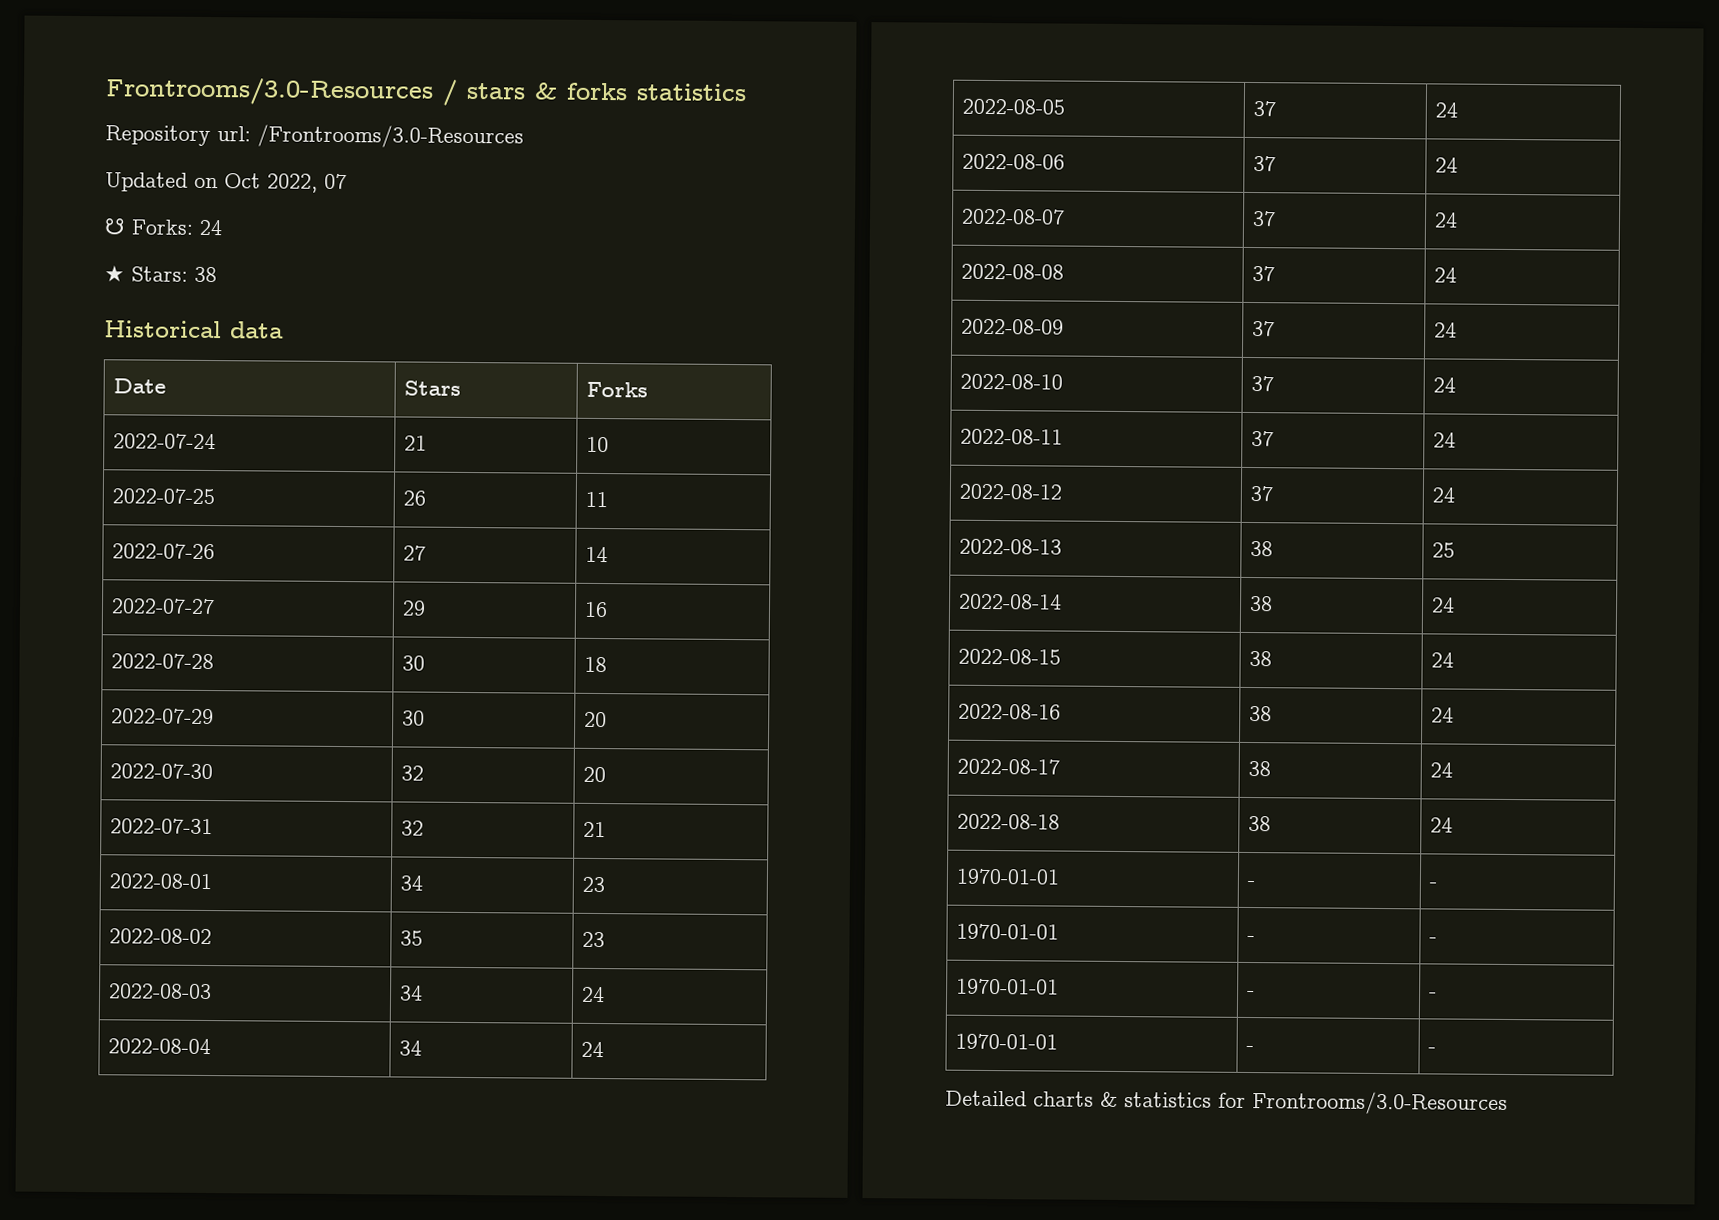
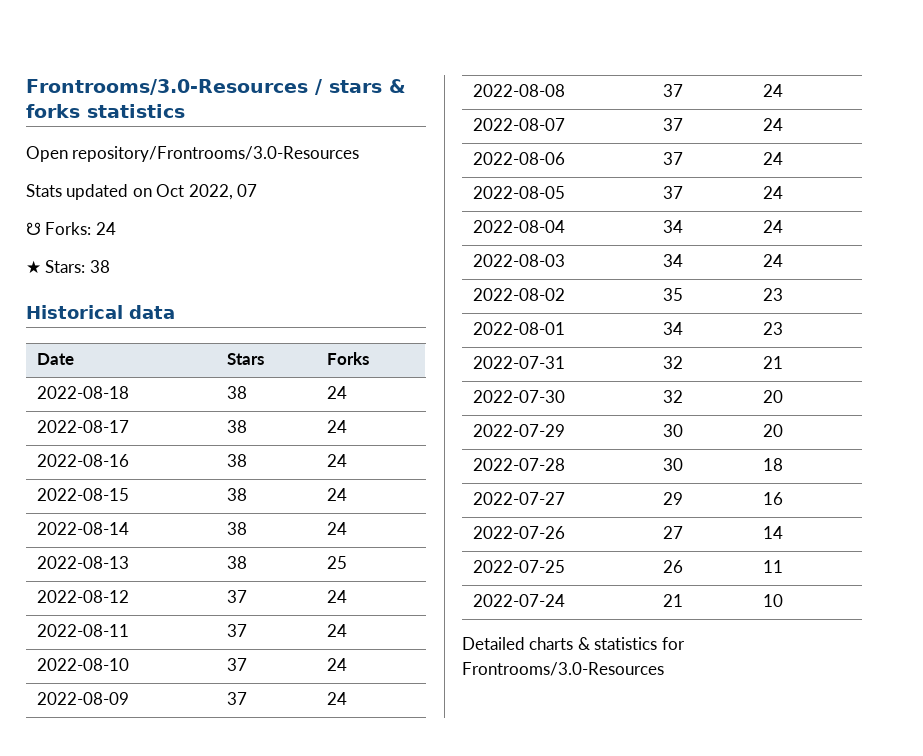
- Repository url: /Frontrooms/3.0-Resources
- Updated on Oct 2022, 07
+ Open repository/Frontrooms/3.0-Resources
+ Stats updated on Oct 2022, 07
- 2022-07-24 | 21 | 10
- 2022-07-25 | 26 | 11
- 2022-07-26 | 27 | 14
- 2022-07-27 | 29 | 16
- 2022-07-28 | 30 | 18
- 2022-07-29 | 30 | 20
- 2022-07-30 | 32 | 20
- 2022-07-31 | 32 | 21
- 2022-08-01 | 34 | 23
- 2022-08-02 | 35 | 23
- 2022-08-03 | 34 | 24
- 2022-08-04 | 34 | 24
- 2022-08-05 | 37 | 24
+ 2022-08-18 | 38 | 24
+ 2022-08-17 | 38 | 24
+ 2022-08-16 | 38 | 24
+ 2022-08-15 | 38 | 24
+ 2022-08-14 | 38 | 24
+ 2022-08-13 | 38 | 25
+ 2022-08-12 | 37 | 24
+ 2022-08-11 | 37 | 24
+ 2022-08-10 | 37 | 24
+ 2022-08-09 | 37 | 24
+ 2022-08-08 | 37 | 24
+ 2022-08-07 | 37 | 24
- 2022-08-07 | 37 | 24
- 2022-08-08 | 37 | 24
- 2022-08-09 | 37 | 24
- 2022-08-10 | 37 | 24
- 2022-08-11 | 37 | 24
- 2022-08-12 | 37 | 24
- 2022-08-13 | 38 | 25
- 2022-08-14 | 38 | 24
- 2022-08-15 | 38 | 24
- 2022-08-16 | 38 | 24
- 2022-08-17 | 38 | 24
- 2022-08-18 | 38 | 24
- 1970-01-01 | - | -
- 1970-01-01 | - | -
- 1970-01-01 | - | -
- 1970-01-01 | - | -
+ 2022-08-05 | 37 | 24
+ 2022-08-04 | 34 | 24
+ 2022-08-03 | 34 | 24
+ 2022-08-02 | 35 | 23
+ 2022-08-01 | 34 | 23
+ 2022-07-31 | 32 | 21
+ 2022-07-30 | 32 | 20
+ 2022-07-29 | 30 | 20
+ 2022-07-28 | 30 | 18
+ 2022-07-27 | 29 | 16
+ 2022-07-26 | 27 | 14
+ 2022-07-25 | 26 | 11
+ 2022-07-24 | 21 | 10

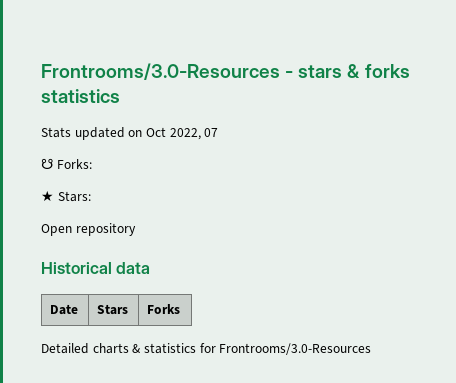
- Frontrooms/3.0-Resources / stars & forks statistics
+ Frontrooms/3.0-Resources - stars & forks statistics
- Open repository/Frontrooms/3.0-Resources
- ☋ Forks: 24
+ ☋ Forks:
- ★ Stars: 38
+ ★ Stars:
+ Open repository
- 2022-08-18 | 38 | 24
- 2022-08-17 | 38 | 24
- 2022-08-16 | 38 | 24
- 2022-08-15 | 38 | 24
- 2022-08-14 | 38 | 24
- 2022-08-13 | 38 | 25
- 2022-08-12 | 37 | 24
- 2022-08-11 | 37 | 24
- 2022-08-10 | 37 | 24
- 2022-08-09 | 37 | 24
- 2022-08-08 | 37 | 24
- 2022-08-07 | 37 | 24
- 2022-08-06 | 37 | 24
- 2022-08-05 | 37 | 24
- 2022-08-04 | 34 | 24
- 2022-08-03 | 34 | 24
- 2022-08-02 | 35 | 23
- 2022-08-01 | 34 | 23
- 2022-07-31 | 32 | 21
- 2022-07-30 | 32 | 20
- 2022-07-29 | 30 | 20
- 2022-07-28 | 30 | 18
- 2022-07-27 | 29 | 16
- 2022-07-26 | 27 | 14
- 2022-07-25 | 26 | 11
- 2022-07-24 | 21 | 10

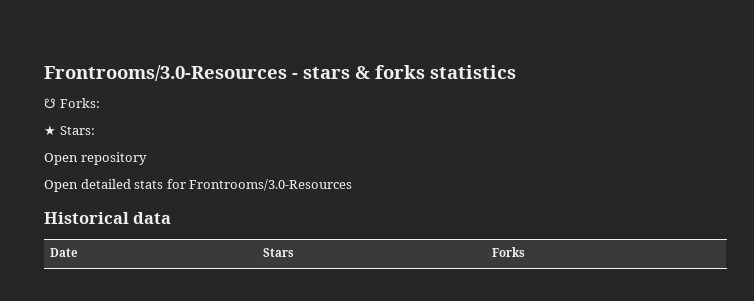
- Stats updated on Oct 2022, 07
+ Open detailed stats for Frontrooms/3.0-Resources
- Detailed charts & statistics for Frontrooms/3.0-Resources

